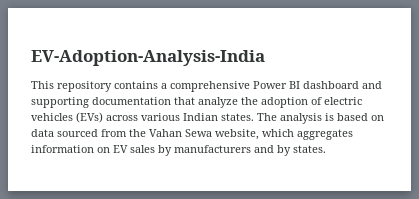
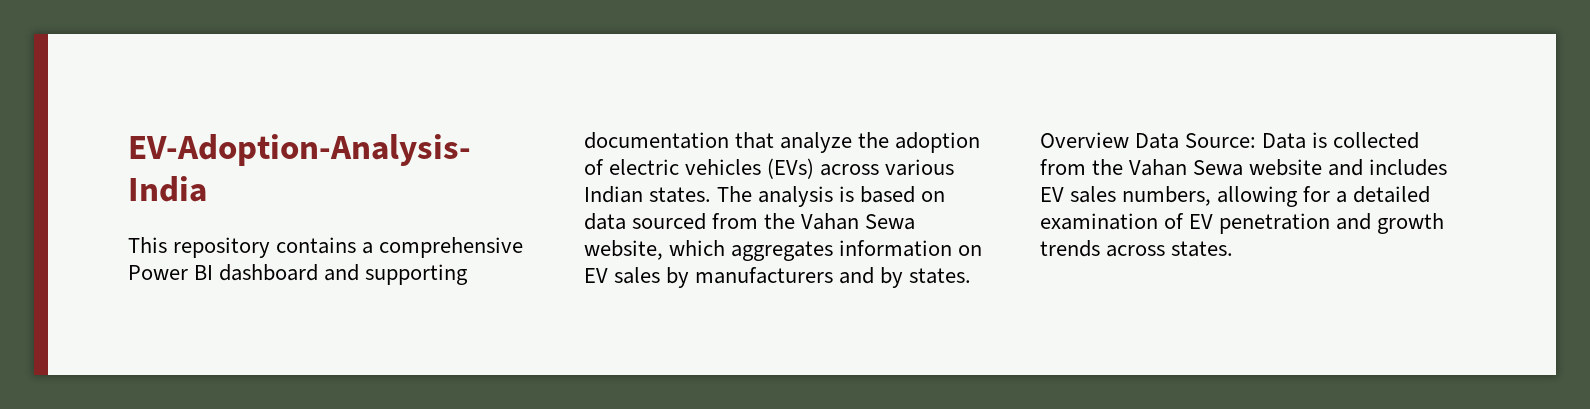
+ Overview Data Source: Data is collected from the Vahan Sewa website and includes EV sales numbers, allowing for a detailed examination of EV penetration and growth trends across states.

